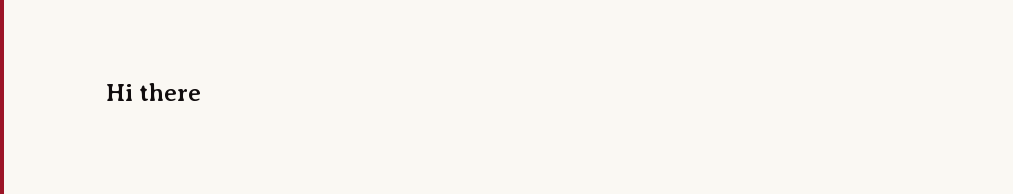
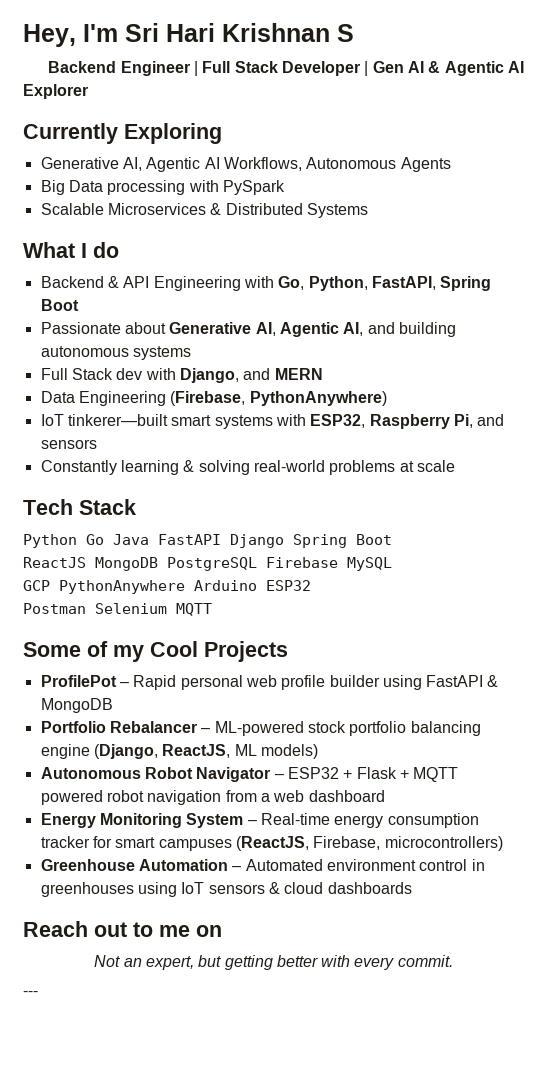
- Hi there
+ Hey, I'm Sri Hari Krishnan S
+ Backend Engineer | Full Stack Developer | Gen AI & Agentic AI Explorer
+ Currently Exploring
+ Generative AI, Agentic AI Workflows, Autonomous Agents
+ Big Data processing with PySpark
+ Scalable Microservices & Distributed Systems
+ What I do
+ Backend & API Engineering with Go, Python, FastAPI, Spring Boot
+ Passionate about Generative AI, Agentic AI, and building autonomous systems
+ Full Stack dev with Django, and MERN
+ Data Engineering (Firebase, PythonAnywhere)
+ IoT tinkerer—built smart systems with ESP32, Raspberry Pi, and sensors
+ Constantly learning & solving real-world problems at scale
+ Tech Stack
+ Python Go Java FastAPI Django Spring Boot
+ ReactJS MongoDB PostgreSQL Firebase MySQL
+ GCP PythonAnywhere Arduino ESP32
+ Postman Selenium MQTT
+ Some of my Cool Projects
+ ProfilePot – Rapid personal web profile builder using FastAPI & MongoDB
+ Portfolio Rebalancer – ML-powered stock portfolio balancing engine (Django, ReactJS, ML models)
+ Autonomous Robot Navigator – ESP32 + Flask + MQTT powered robot navigation from a web dashboard
+ Energy Monitoring System – Real-time energy consumption tracker for smart campuses (ReactJS, Firebase, microcontrollers)
+ Greenhouse Automation – Automated environment control in greenhouses using IoT sensors & cloud dashboards
+ Reach out to me on
+ Not an expert, but getting better with every commit.
+ ---

